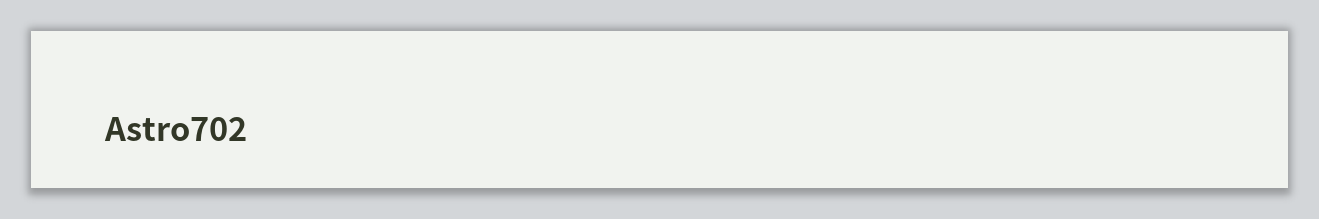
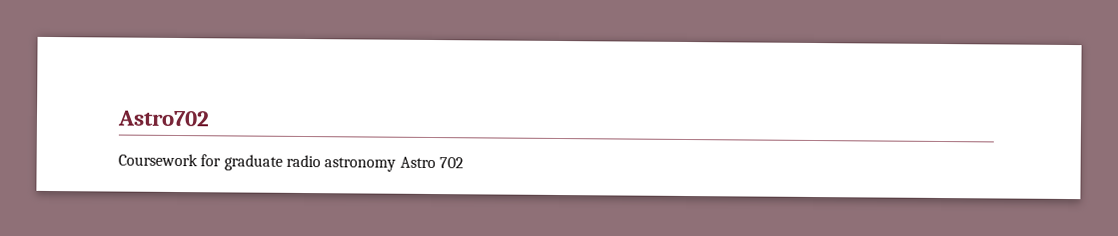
+ Coursework for graduate radio astronomy Astro 702

